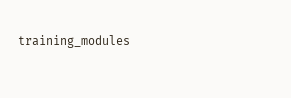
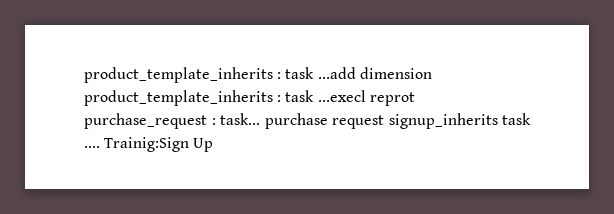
- training_modules
+ product_template_inherits : task ...add dimension product_template_inherits : task ...execl reprot purchase_request : task... purchase request signup_inherits task .... Trainig:Sign Up

